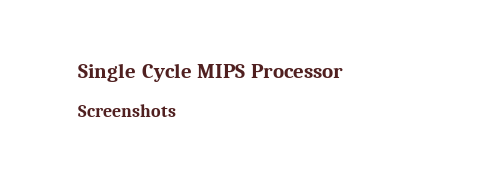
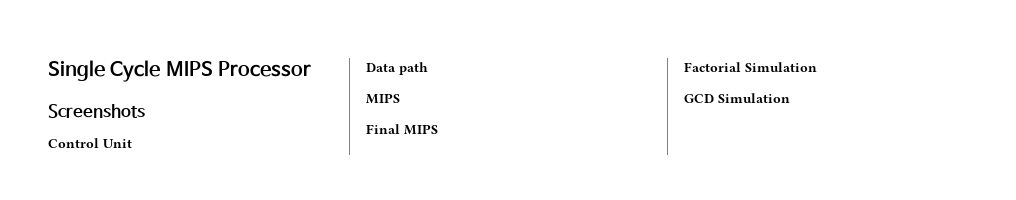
+ Control Unit
+ Data path
+ MIPS
+ Final MIPS
+ Factorial Simulation
+ GCD Simulation

